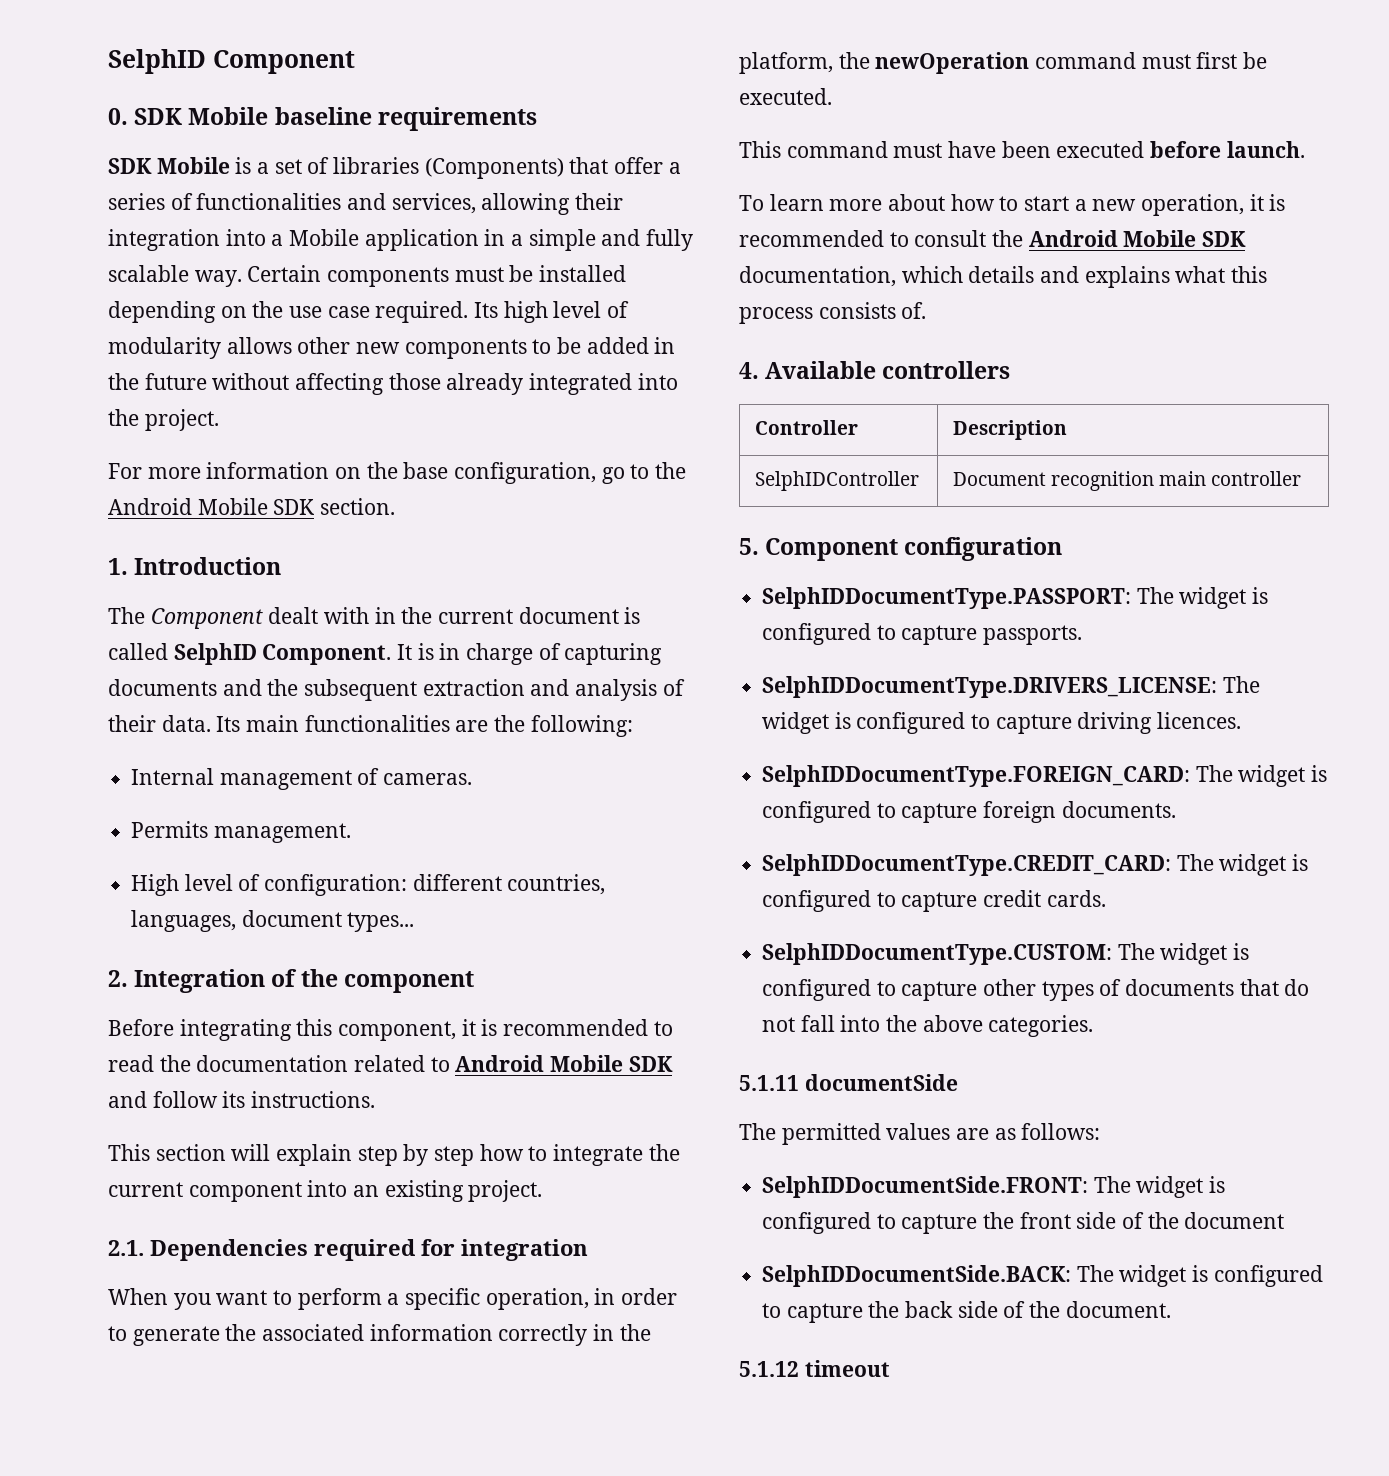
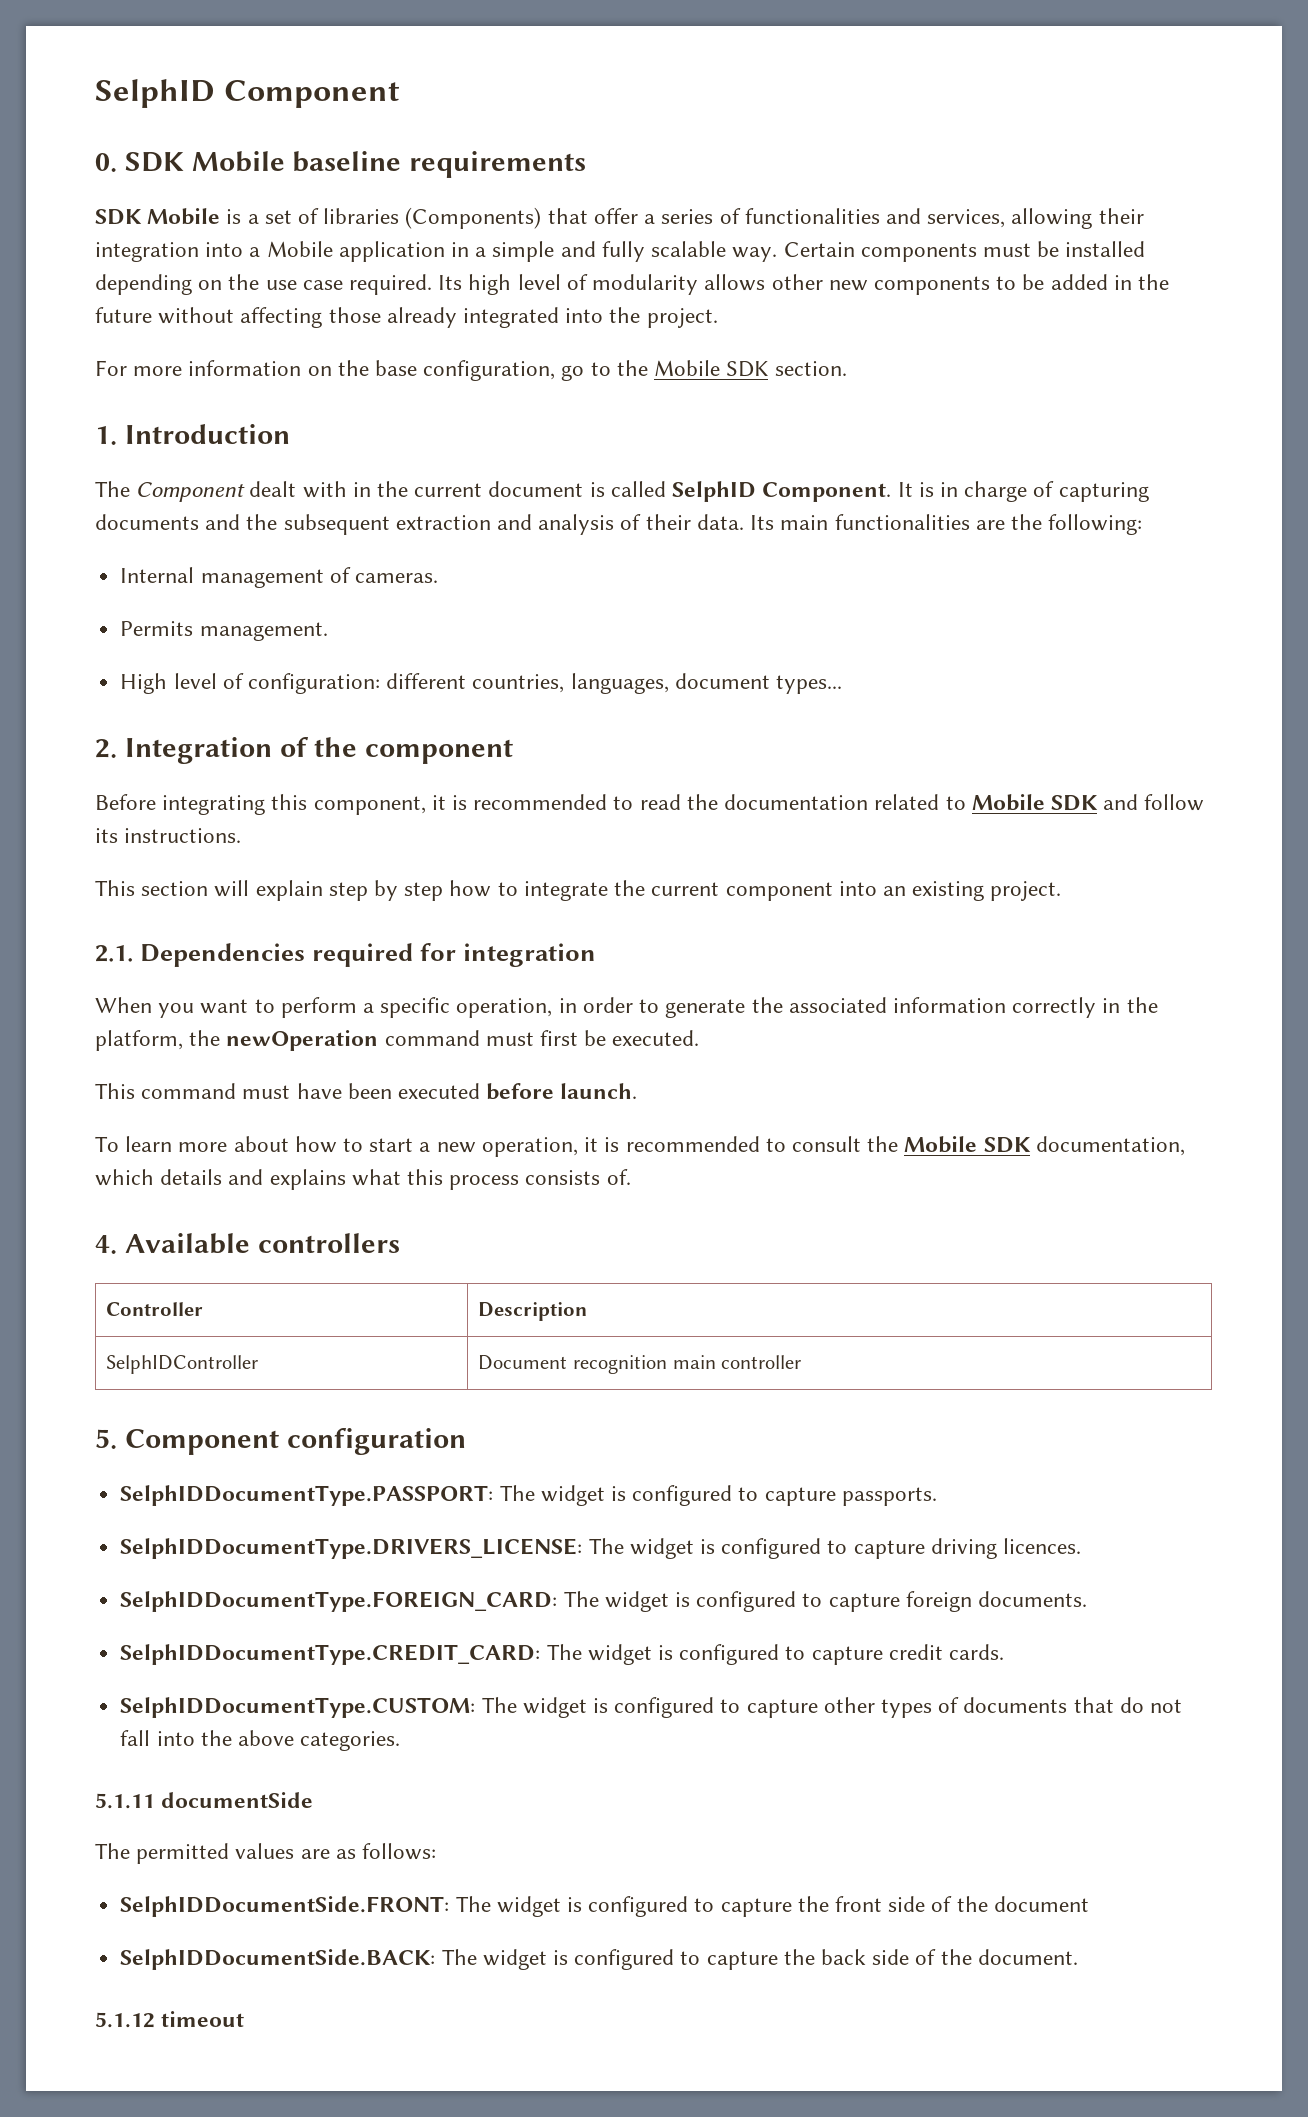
- For more information on the base configuration, go to the Android Mobile SDK section.
+ For more information on the base configuration, go to the Mobile SDK section.
- Before integrating this component, it is recommended to read the documentation related to Android Mobile SDK and follow its instructions.
+ Before integrating this component, it is recommended to read the documentation related to Mobile SDK and follow its instructions.
- To learn more about how to start a new operation, it is recommended to consult the Android Mobile SDK documentation, which details and explains what this process consists of.
+ To learn more about how to start a new operation, it is recommended to consult the Mobile SDK documentation, which details and explains what this process consists of.

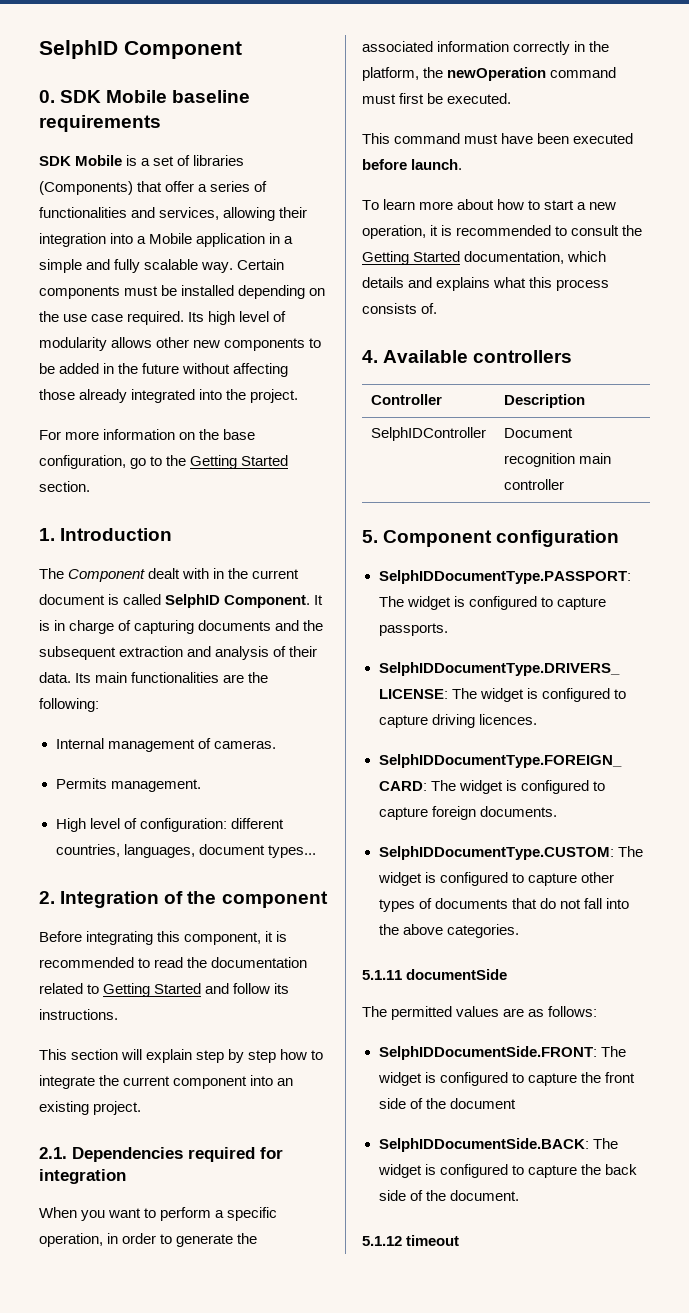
- For more information on the base configuration, go to the Mobile SDK section.
+ For more information on the base configuration, go to the Getting Started section.
- Before integrating this component, it is recommended to read the documentation related to Mobile SDK and follow its instructions.
+ Before integrating this component, it is recommended to read the documentation related to Getting Started and follow its instructions.
- To learn more about how to start a new operation, it is recommended to consult the Mobile SDK documentation, which details and explains what this process consists of.
+ To learn more about how to start a new operation, it is recommended to consult the Getting Started documentation, which details and explains what this process consists of.
- SelphIDDocumentType.CREDIT_CARD: The widget is configured to capture credit cards.

